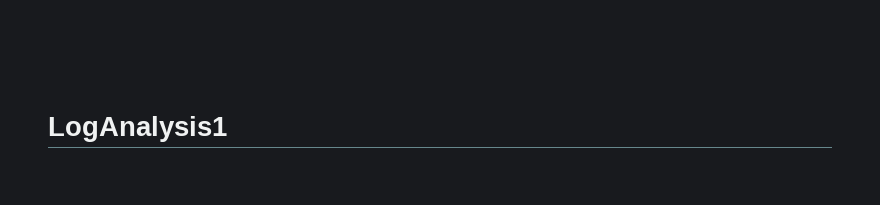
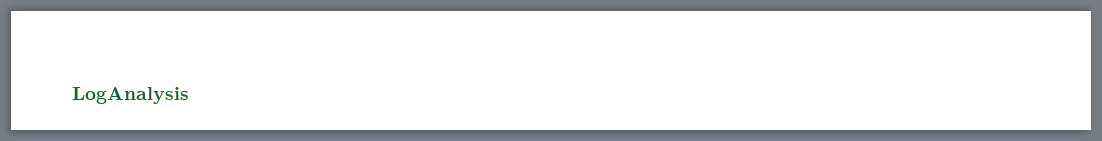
- LogAnalysis1
+ LogAnalysis

